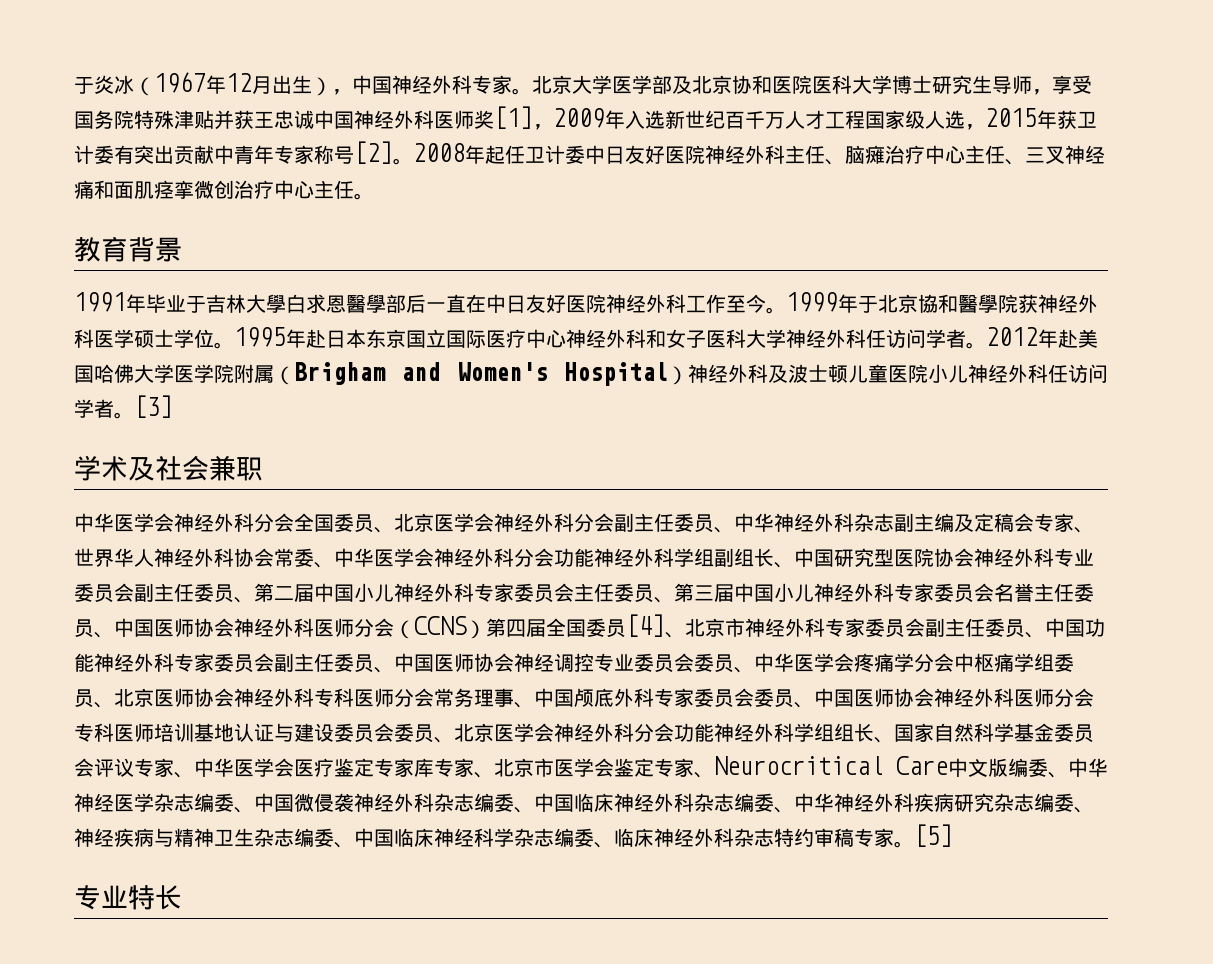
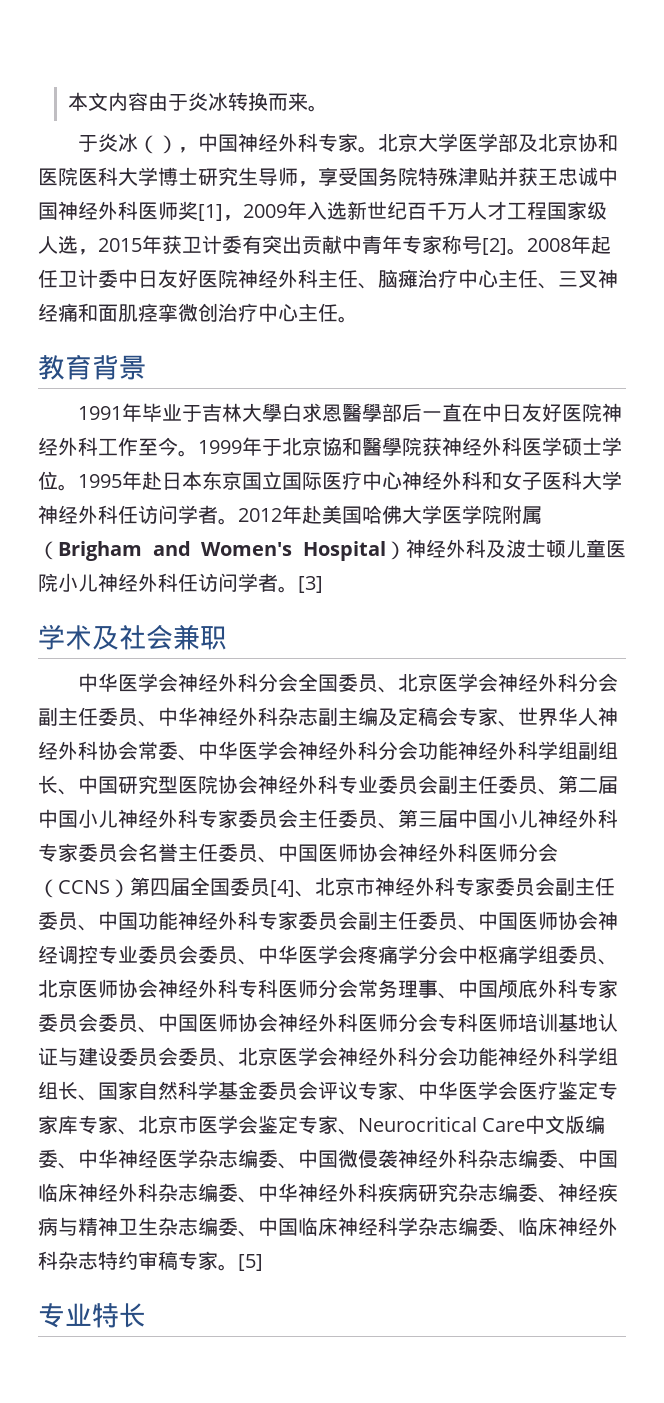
- 于炎冰（1967年12月出生），中国神经外科专家。
+ 本文内容由于炎冰转换而来。
+ 于炎冰（），中国神经外科专家。

